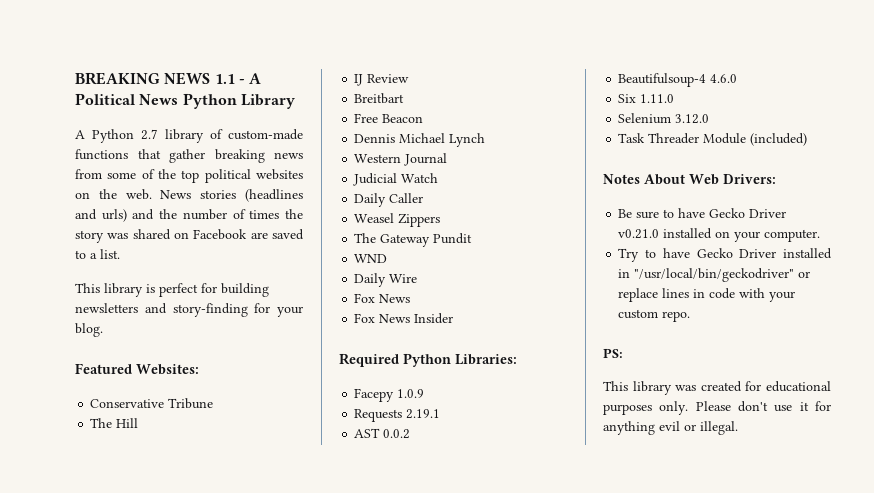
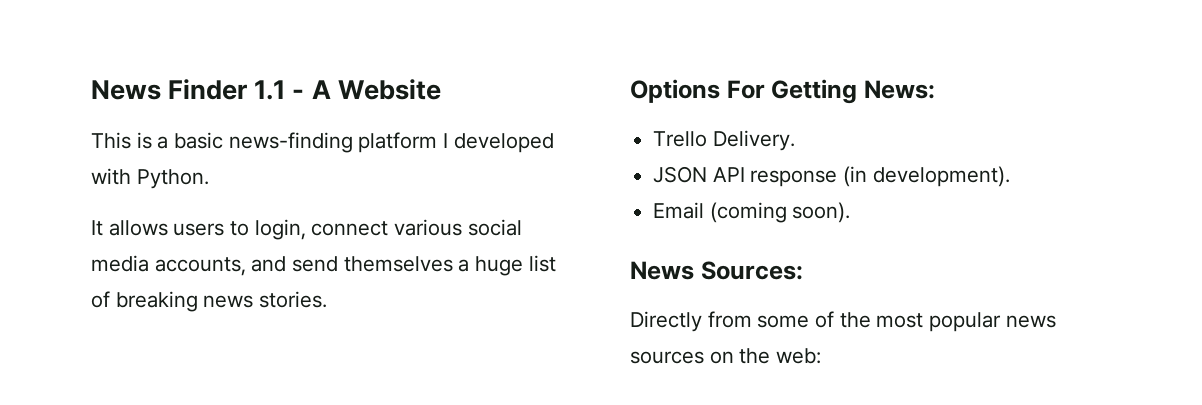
- BREAKING NEWS 1.1 - A Political News Python Library
- A Python 2.7 library of custom-made functions that gather breaking news from some of the top political websites on the web. News stories (headlines and urls) and the number of times the story was shared on Facebook are saved to a list.
- This library is perfect for building newsletters and story-finding for your blog.
- Featured Websites:
- Conservative Tribune
- The Hill
- IJ Review
- Breitbart
- Free Beacon
- Dennis Michael Lynch
- Western Journal
- Judicial Watch
- Daily Caller
- Weasel Zippers
- The Gateway Pundit
- WND
- Daily Wire
- Fox News
- Fox News Insider
- Required Python Libraries:
- Facepy 1.0.9
- Requests 2.19.1
- AST 0.0.2
- Beautifulsoup-4 4.6.0
- Six 1.11.0
- Selenium 3.12.0
- Task Threader Module (included)
- Notes About Web Drivers:
- Be sure to have Gecko Driver v0.21.0 installed on your computer.
- Try to have Gecko Driver installed in "/usr/local/bin/geckodriver" or replace lines in code with your custom repo.
- PS:
- This library was created for educational purposes only. Please don't use it for anything evil or illegal.
+ News Finder 1.1 - A Website
+ This is a basic news-finding platform I developed with Python.
+ It allows users to login, connect various social media accounts, and send themselves a huge list of breaking news stories.
+ Options For Getting News:
+ Trello Delivery.
+ JSON API response (in development).
+ Email (coming soon).
+ News Sources:
+ Directly from some of the most popular news sources on the web:

